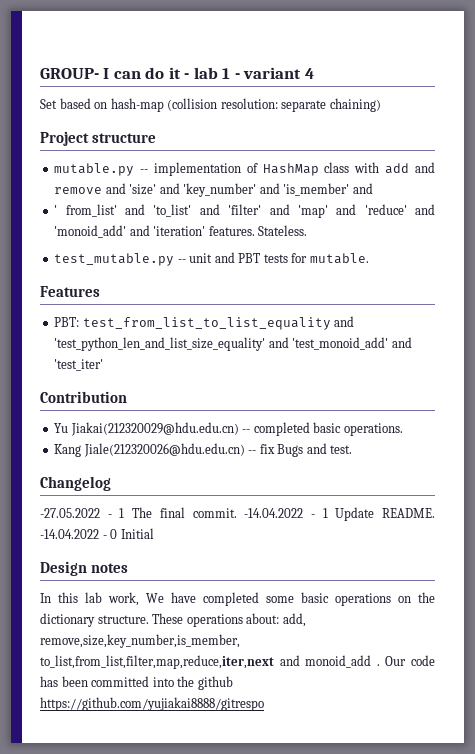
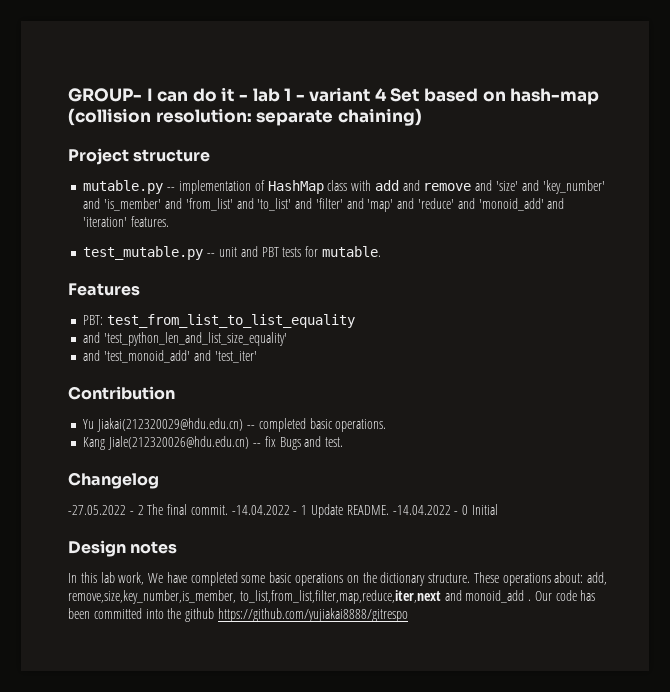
- GROUP- I can do it - lab 1 - variant 4
- Set based on hash-map (collision resolution: separate chaining)
+ GROUP- I can do it - lab 1 - variant 4 Set based on hash-map (collision resolution: separate chaining)
- mutable.py -- implementation of HashMap class with add and remove and 'size' and 'key_number' and 'is_member' and
- ' from_list' and 'to_list' and 'filter' and 'map' and 'reduce' and 'monoid_add' and 'iteration' features. Stateless.
+ mutable.py -- implementation of HashMap class with add and remove and 'size' and 'key_number' and 'is_member' and 'from_list' and 'to_list' and 'filter' and 'map' and 'reduce' and 'monoid_add' and 'iteration' features.
- PBT: test_from_list_to_list_equality and 'test_python_len_and_list_size_equality' and 'test_monoid_add' and 'test_iter'
+ PBT: test_from_list_to_list_equality
+ and 'test_python_len_and_list_size_equality'
+ and 'test_monoid_add' and 'test_iter'
- -27.05.2022 - 1 The final commit.
+ -27.05.2022 - 2 The final commit.

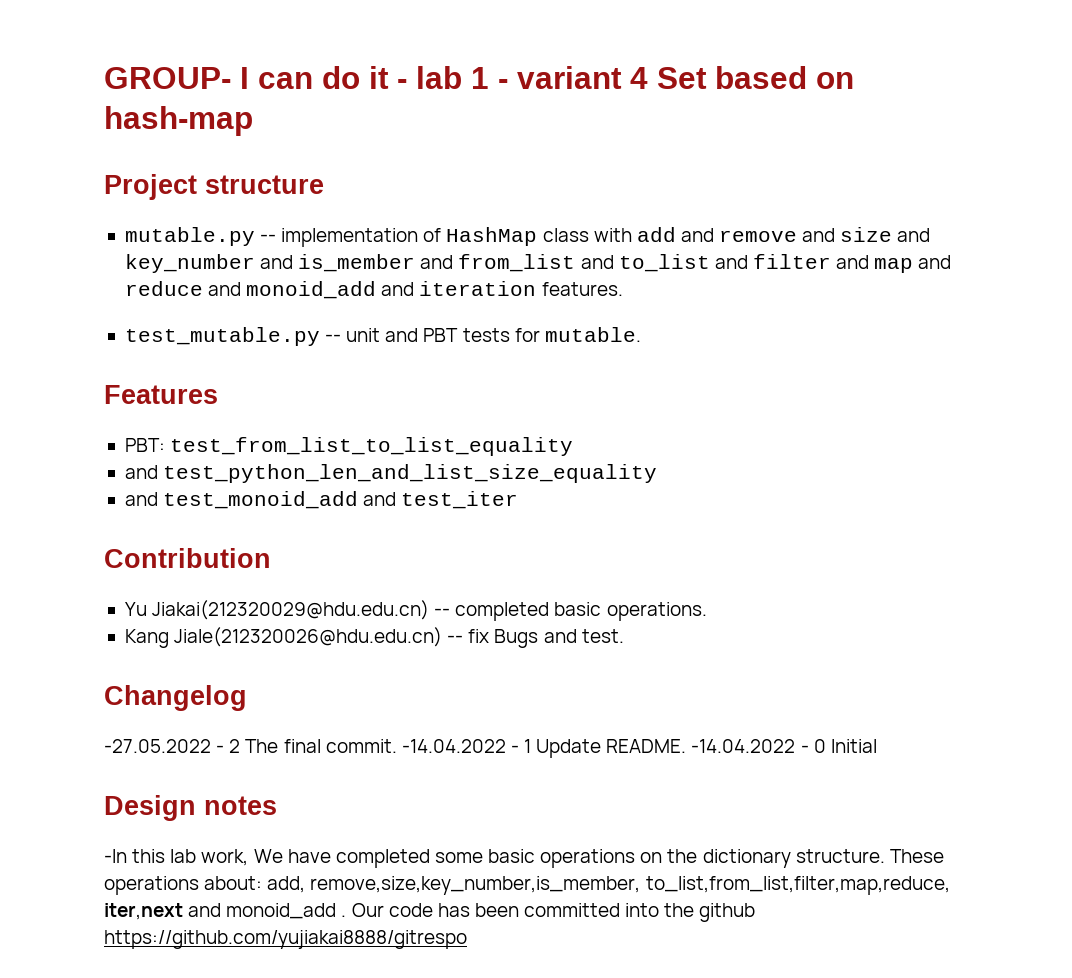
- GROUP- I can do it - lab 1 - variant 4 Set based on hash-map (collision resolution: separate chaining)
+ GROUP- I can do it - lab 1 - variant 4 Set based on hash-map
- mutable.py -- implementation of HashMap class with add and remove and 'size' and 'key_number' and 'is_member' and 'from_list' and 'to_list' and 'filter' and 'map' and 'reduce' and 'monoid_add' and 'iteration' features.
+ mutable.py -- implementation of HashMap class with add and remove and size and key_number and is_member and from_list and to_list and filter and map and reduce and monoid_add and iteration features.
- and 'test_python_len_and_list_size_equality'
- and 'test_monoid_add' and 'test_iter'
+ and test_python_len_and_list_size_equality
+ and test_monoid_add and test_iter
- In this lab work, We have completed some basic operations on the dictionary structure.
+ -In this lab work, We have completed some basic operations on the dictionary structure.
- These operations about: add, remove,size,key_number,is_member, to_list,from_list,filter,map,reduce,iter,next and monoid_add .
+ These operations about: add, remove,size,key_number,is_member, to_list,from_list,filter,map,reduce, iter,next and monoid_add .

